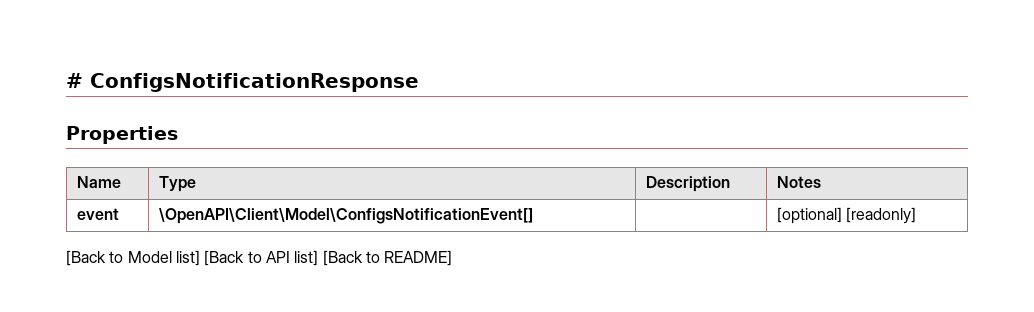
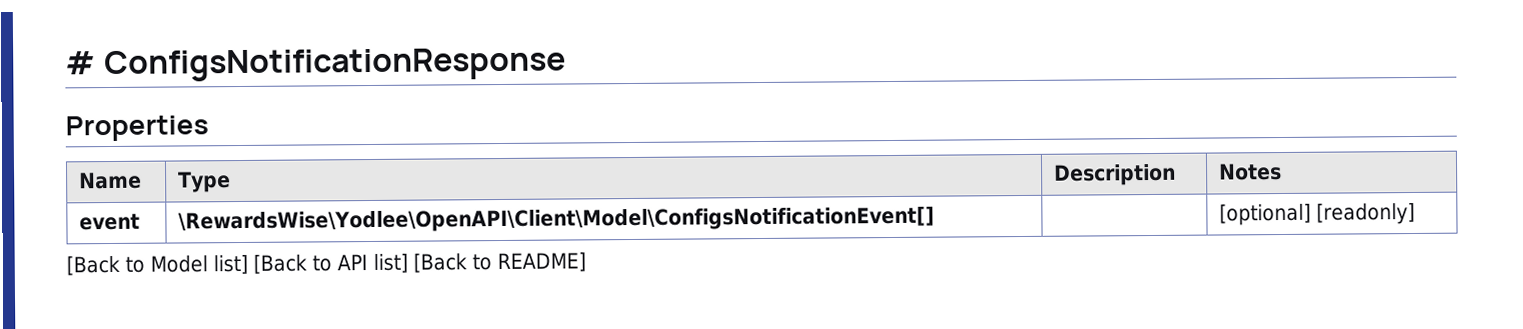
- event | \OpenAPI\Client\Model\ConfigsNotificationEvent[] | | [optional] [readonly]
+ event | \RewardsWise\Yodlee\OpenAPI\Client\Model\ConfigsNotificationEvent[] | | [optional] [readonly]

